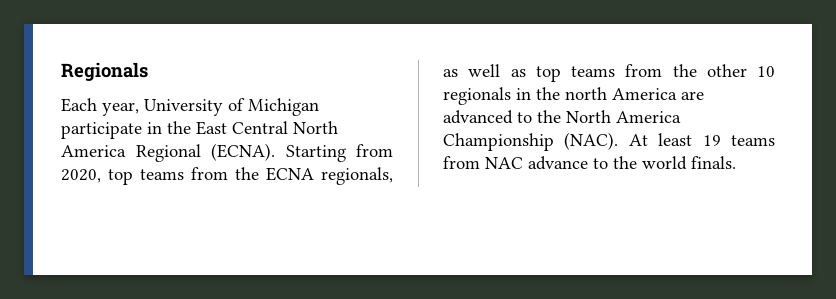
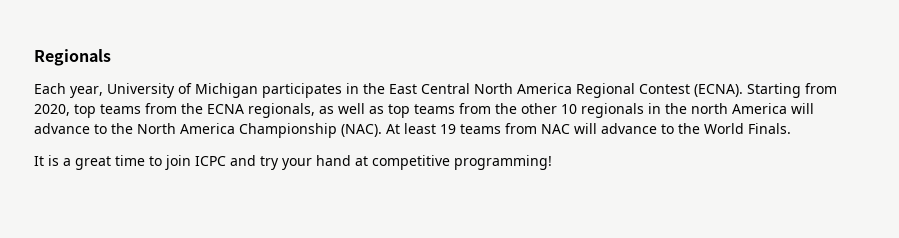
- Each year, University of Michigan participate in the East Central North America Regional (ECNA).
+ Each year, University of Michigan participates in the East Central North America Regional Contest (ECNA).
- Starting from 2020, top teams from the ECNA regionals, as well as top teams from the other 10 regionals in the north America are advanced to the North America Championship (NAC).
+ Starting from 2020, top teams from the ECNA regionals, as well as top teams from the other 10 regionals in the north America will advance to the North America Championship (NAC).
- At least 19 teams from NAC advance to the world finals.
+ At least 19 teams from NAC will advance to the World Finals.
+ It is a great time to join ICPC and try your hand at competitive programming!

